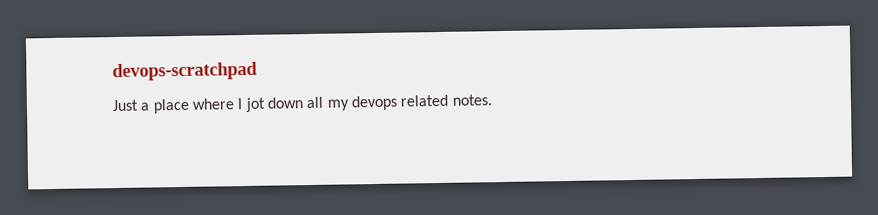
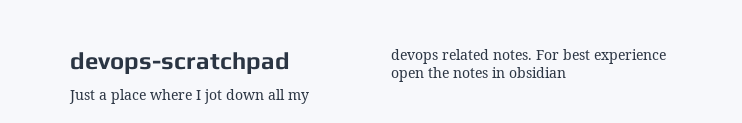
+ For best experience open the notes in obsidian

